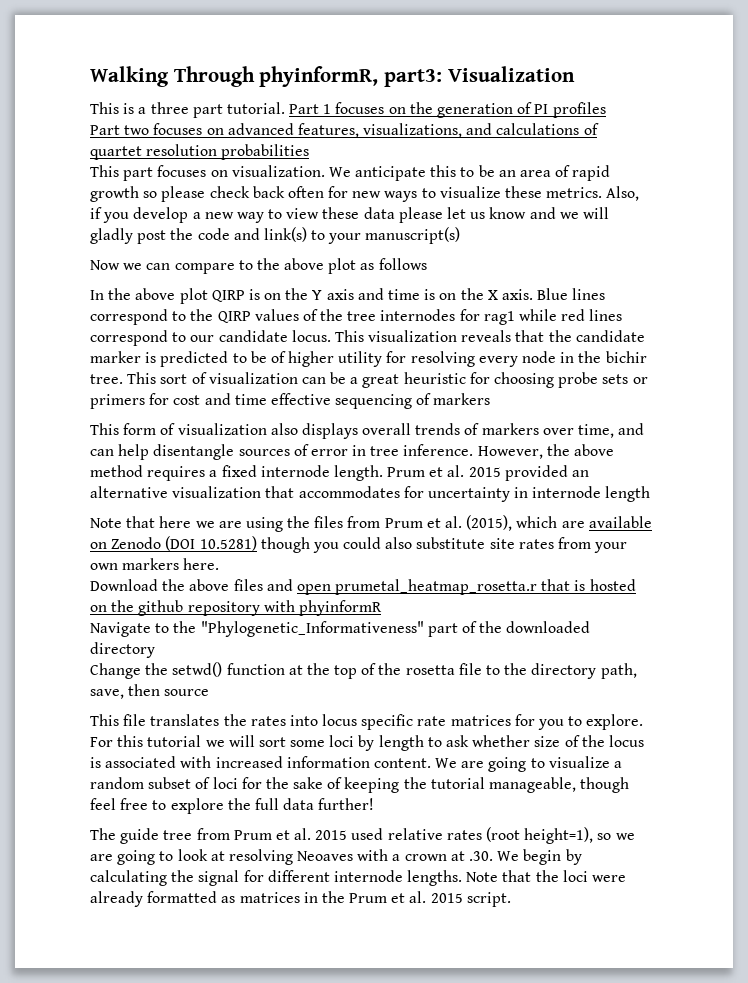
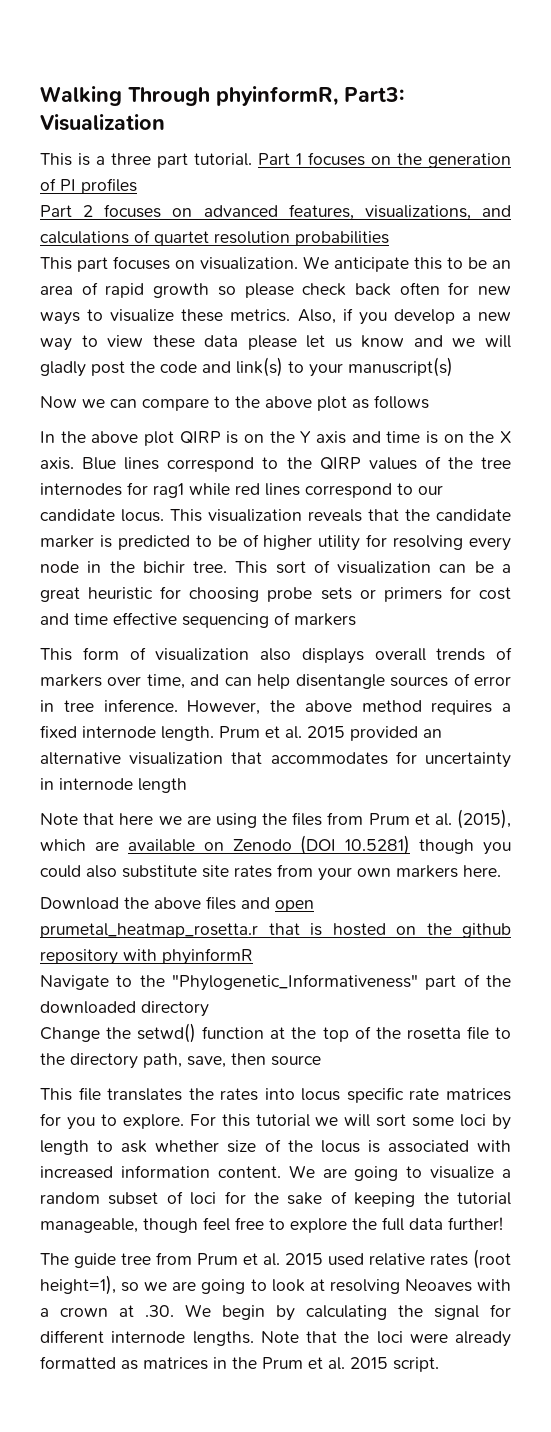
- Walking Through phyinformR, part3: Visualization
+ Walking Through phyinformR, Part3: Visualization
- Part two focuses on advanced features, visualizations, and calculations of quartet resolution probabilities
+ Part 2 focuses on advanced features, visualizations, and calculations of quartet resolution probabilities

